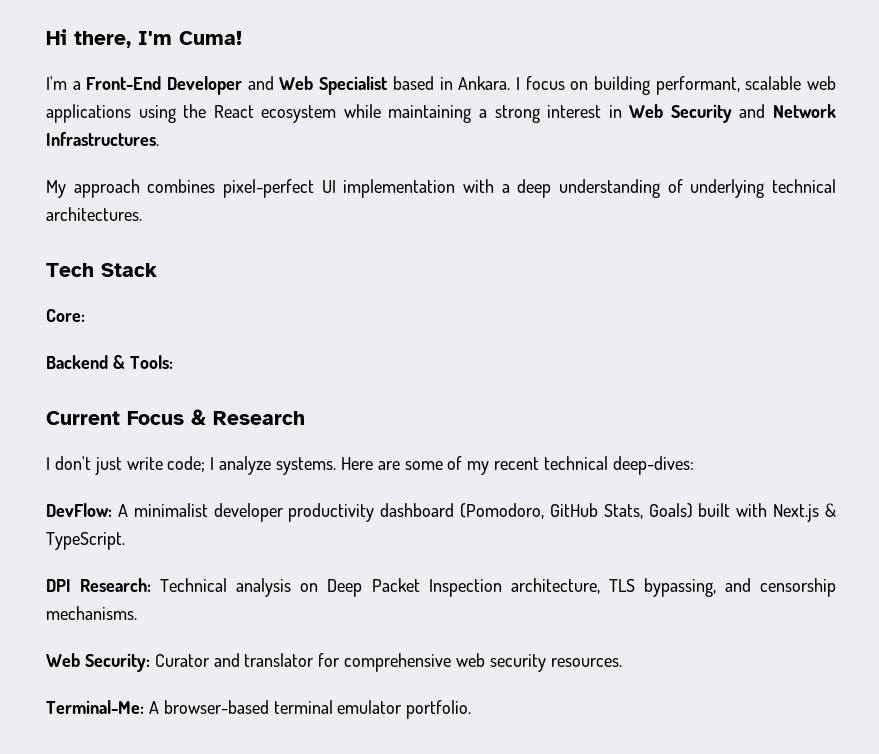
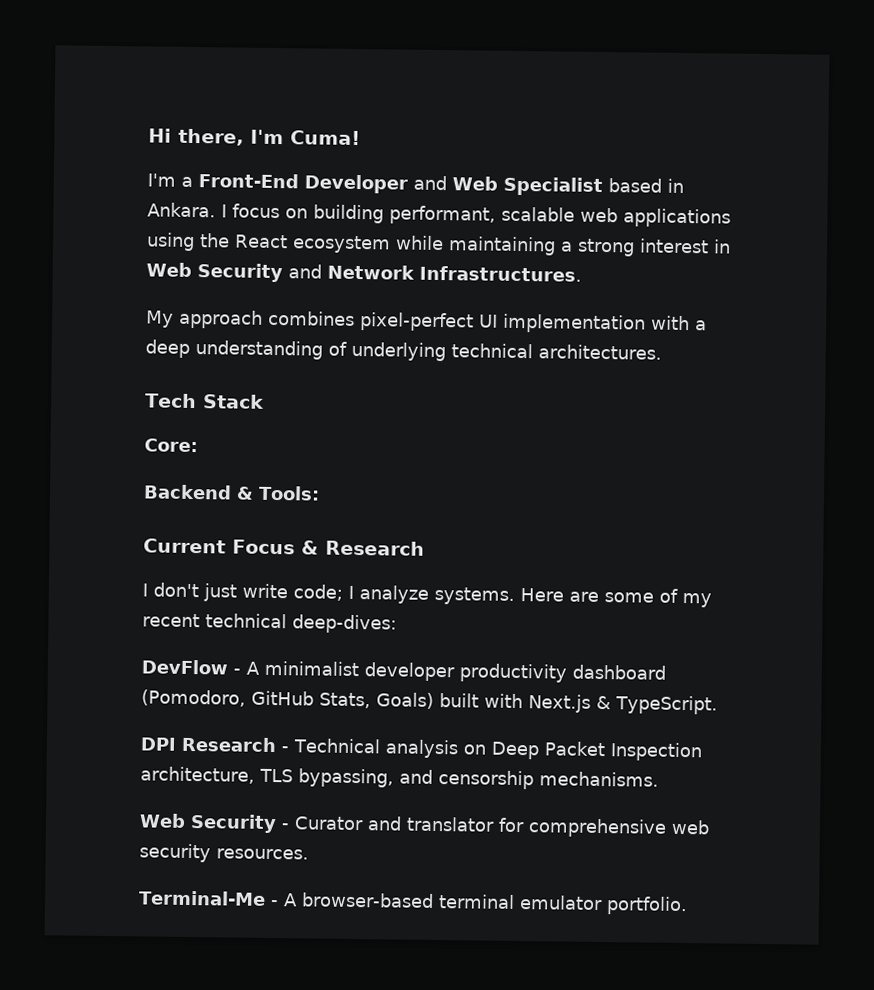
- DevFlow: A minimalist developer productivity dashboard (Pomodoro, GitHub Stats, Goals) built with Next.js & TypeScript.
+ DevFlow - A minimalist developer productivity dashboard (Pomodoro, GitHub Stats, Goals) built with Next.js & TypeScript.
- DPI Research: Technical analysis on Deep Packet Inspection architecture, TLS bypassing, and censorship mechanisms.
+ DPI Research - Technical analysis on Deep Packet Inspection architecture, TLS bypassing, and censorship mechanisms.
- Web Security: Curator and translator for comprehensive web security resources.
+ Web Security - Curator and translator for comprehensive web security resources.
- Terminal-Me: A browser-based terminal emulator portfolio.
+ Terminal-Me - A browser-based terminal emulator portfolio.

